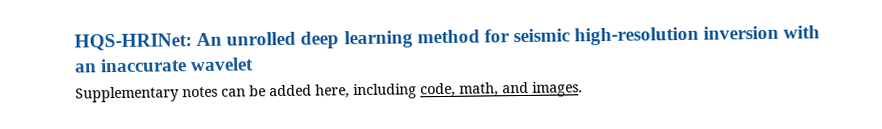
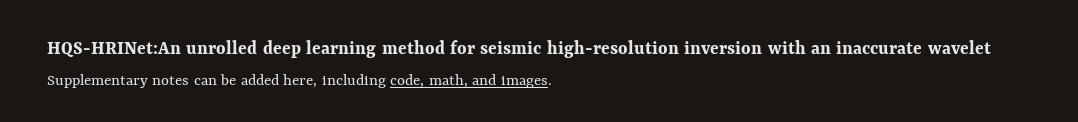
- HQS-HRINet: An unrolled deep learning method for seismic high-resolution inversion with an inaccurate wavelet
+ HQS-HRINet:An unrolled deep learning method for seismic high-resolution inversion with an inaccurate wavelet

